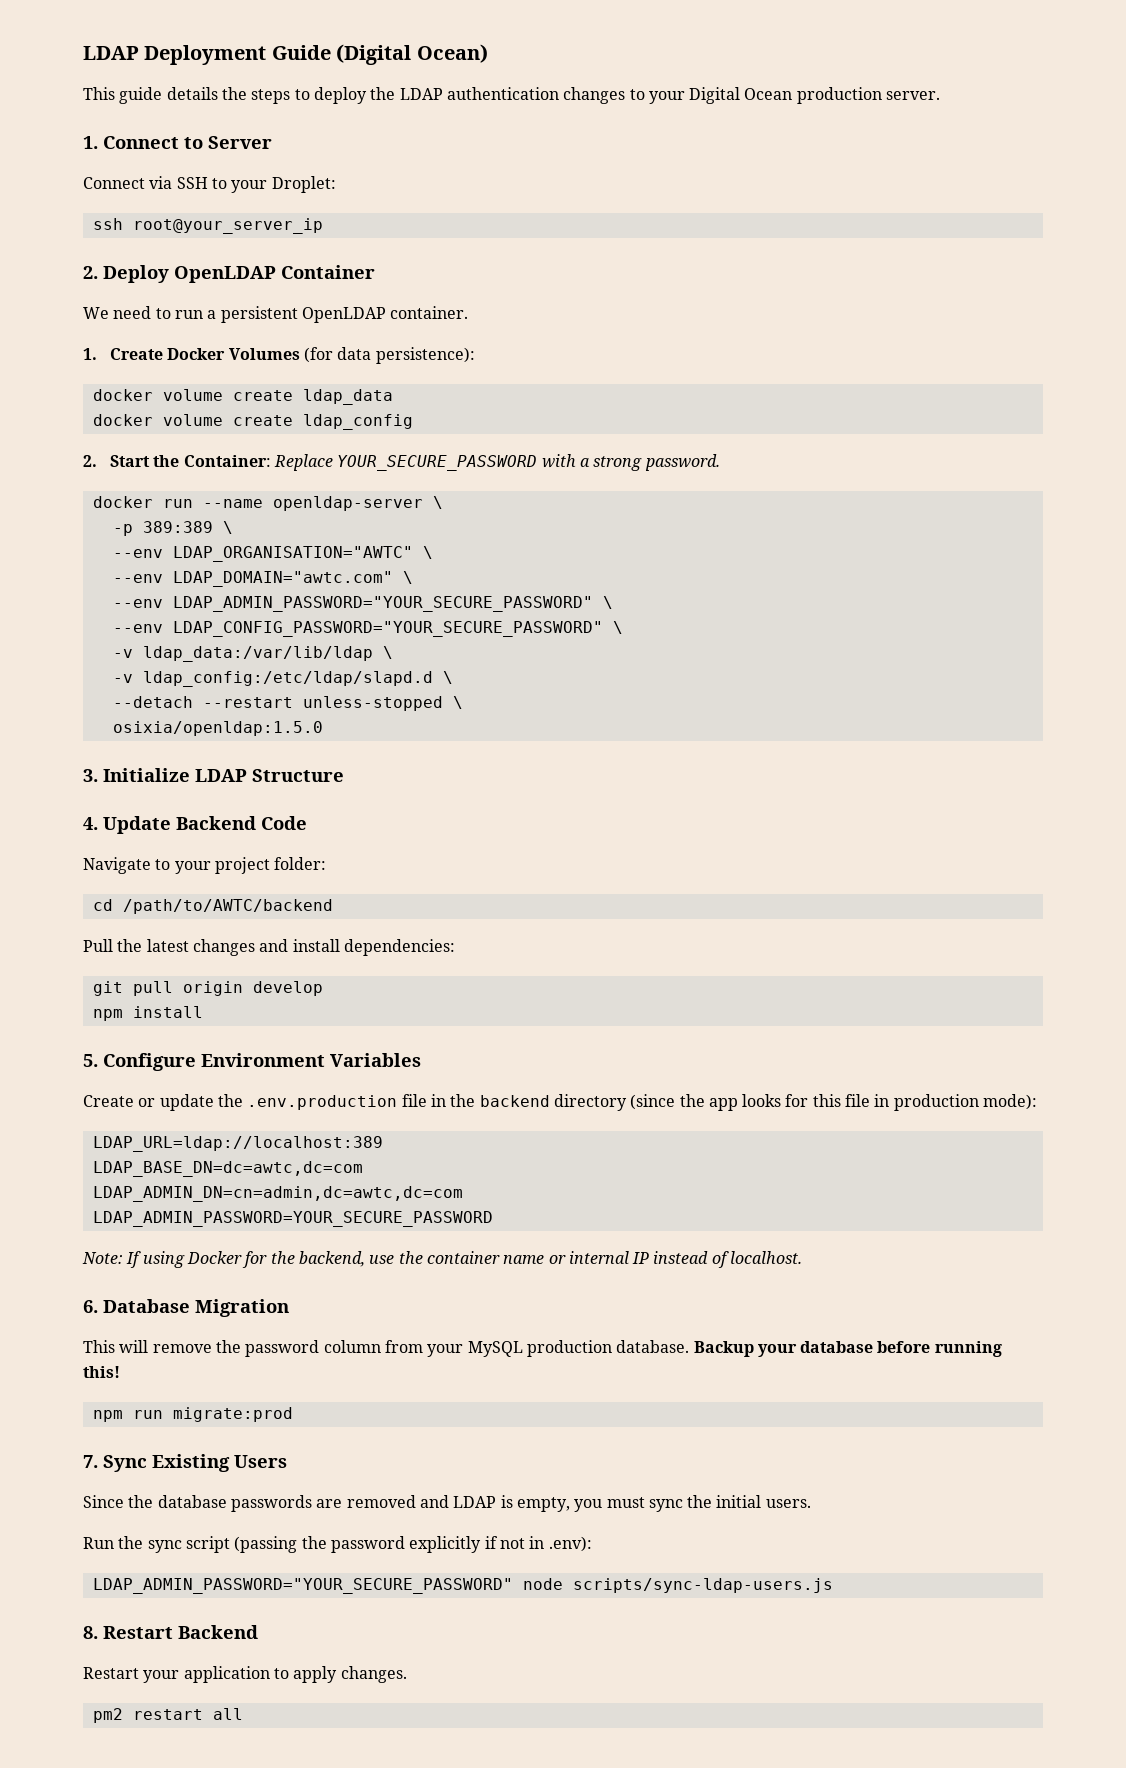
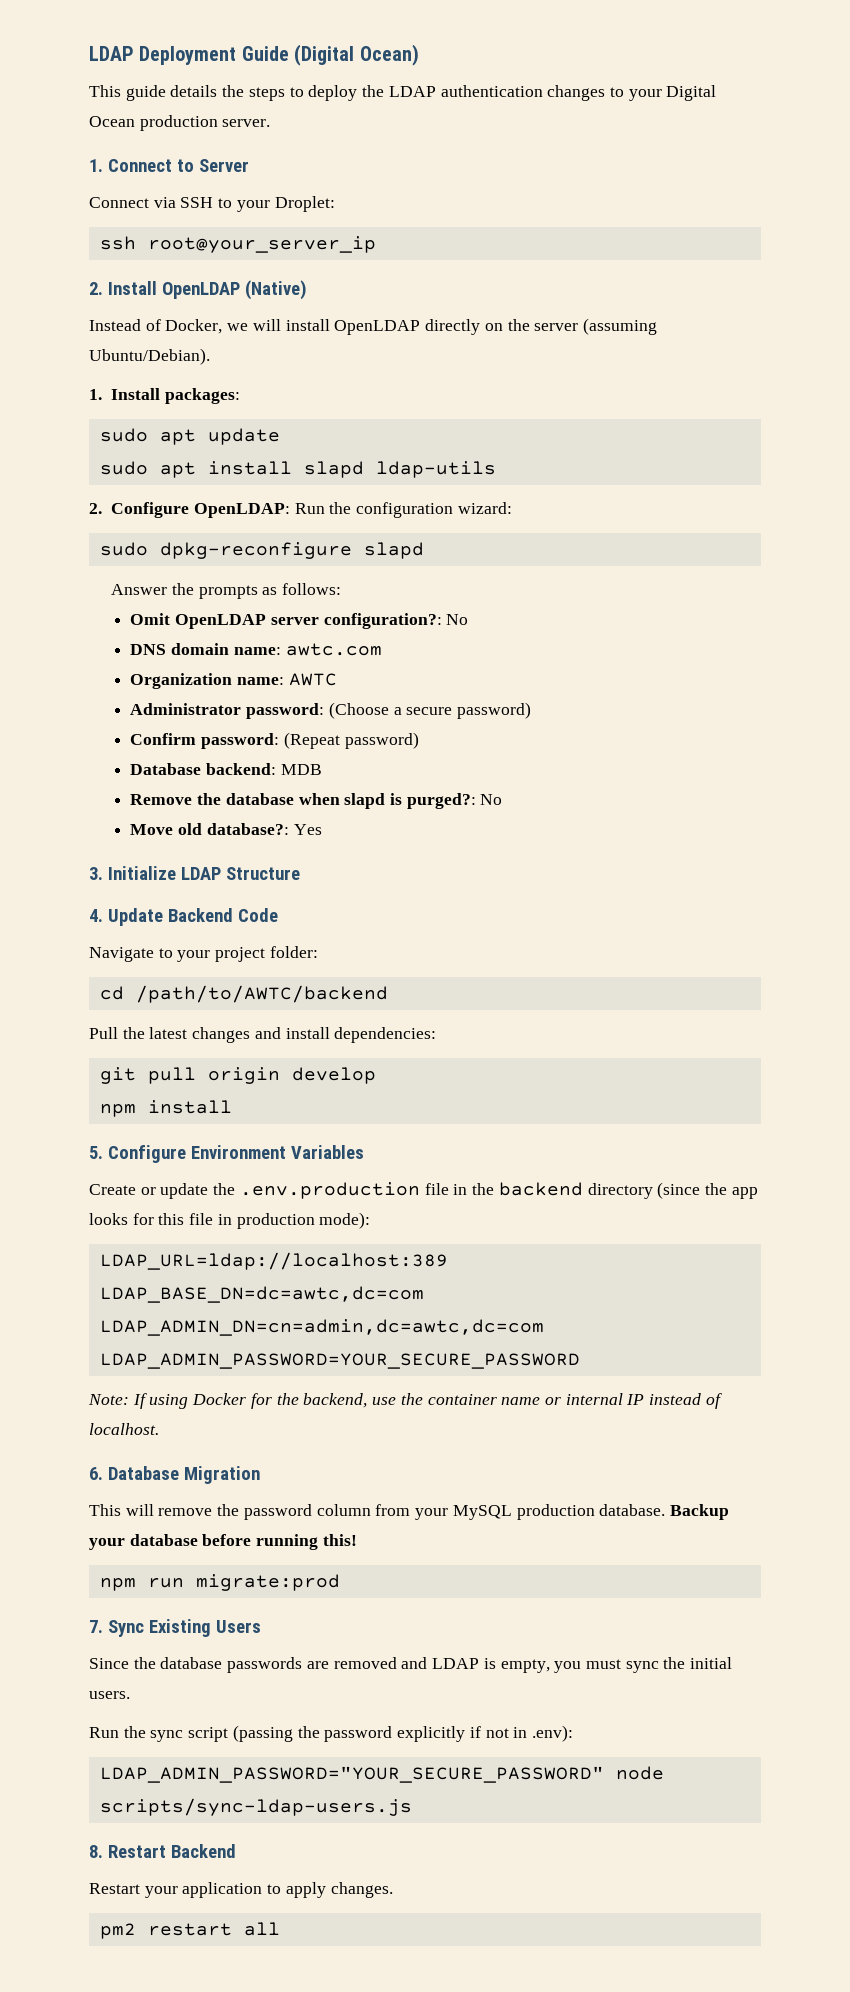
- 2. Deploy OpenLDAP Container
- We need to run a persistent OpenLDAP container.
- 1. Create Docker Volumes (for data persistence):
- docker volume create ldap_data
- docker volume create ldap_config
- 2. Start the Container: Replace YOUR_SECURE_PASSWORD with a strong password.
- docker run --name openldap-server \
- -p 389:389 \
- --env LDAP_ORGANISATION="AWTC" \
- --env LDAP_DOMAIN="awtc.com" \
- --env LDAP_ADMIN_PASSWORD="YOUR_SECURE_PASSWORD" \
- --env LDAP_CONFIG_PASSWORD="YOUR_SECURE_PASSWORD" \
- -v ldap_data:/var/lib/ldap \
- -v ldap_config:/etc/ldap/slapd.d \
- --detach --restart unless-stopped \
- osixia/openldap:1.5.0
+ 2. Install OpenLDAP (Native)
+ Instead of Docker, we will install OpenLDAP directly on the server (assuming Ubuntu/Debian).
+ 1. Install packages:
+ sudo apt update
+ sudo apt install slapd ldap-utils
+ 2. Configure OpenLDAP: Run the configuration wizard:
+ sudo dpkg-reconfigure slapd
+ Answer the prompts as follows:
+ Omit OpenLDAP server configuration?: No
+ DNS domain name: awtc.com
+ Organization name: AWTC
+ Administrator password: (Choose a secure password)
+ Confirm password: (Repeat password)
+ Database backend: MDB
+ Remove the database when slapd is purged?: No
+ Move old database?: Yes

